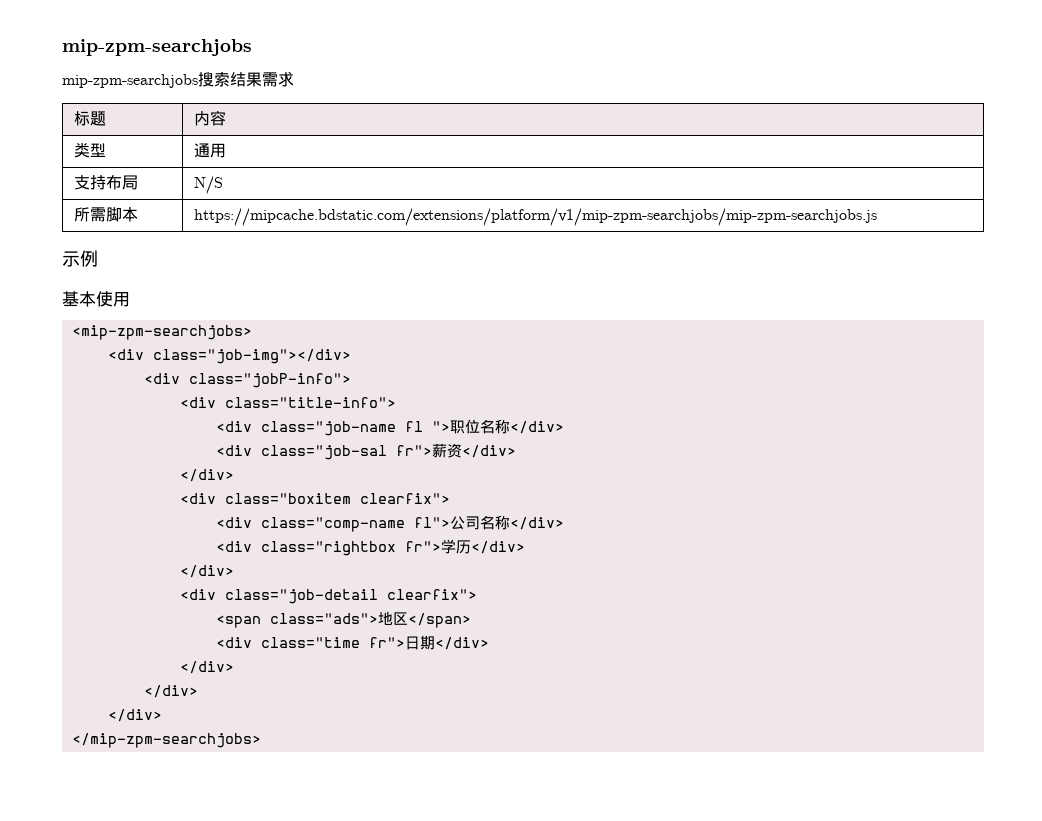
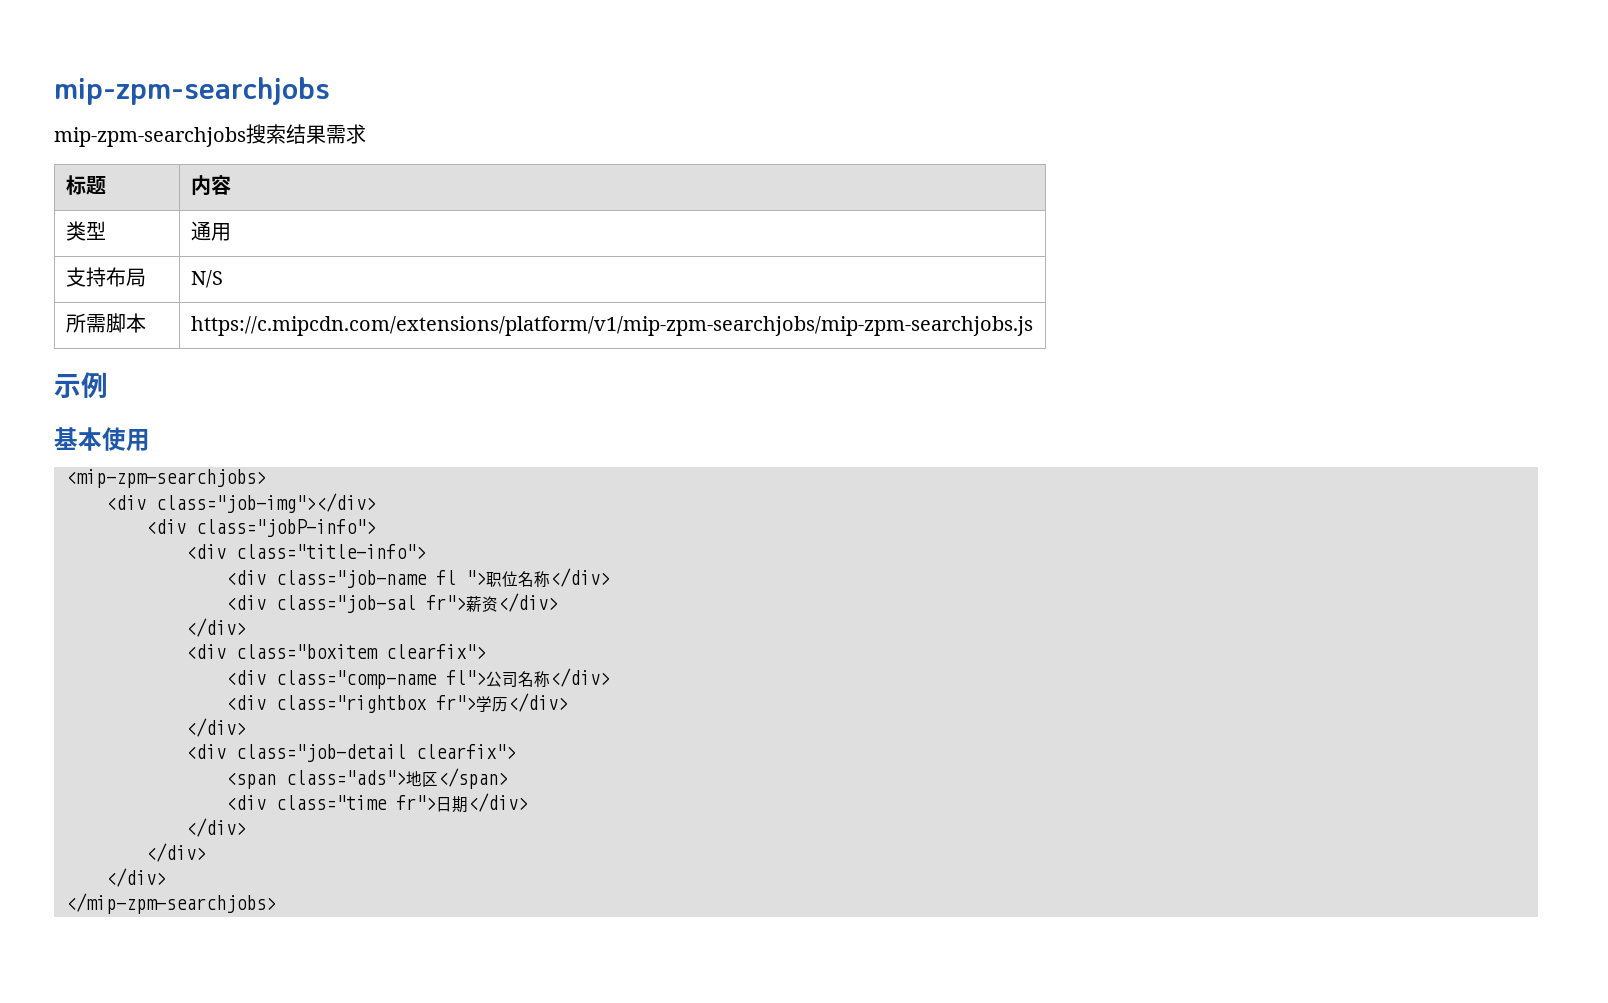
- 所需脚本 | https://mipcache.bdstatic.com/extensions/platform/v1/mip-zpm-searchjobs/mip-zpm-searchjobs.js
+ 所需脚本 | https://c.mipcdn.com/extensions/platform/v1/mip-zpm-searchjobs/mip-zpm-searchjobs.js

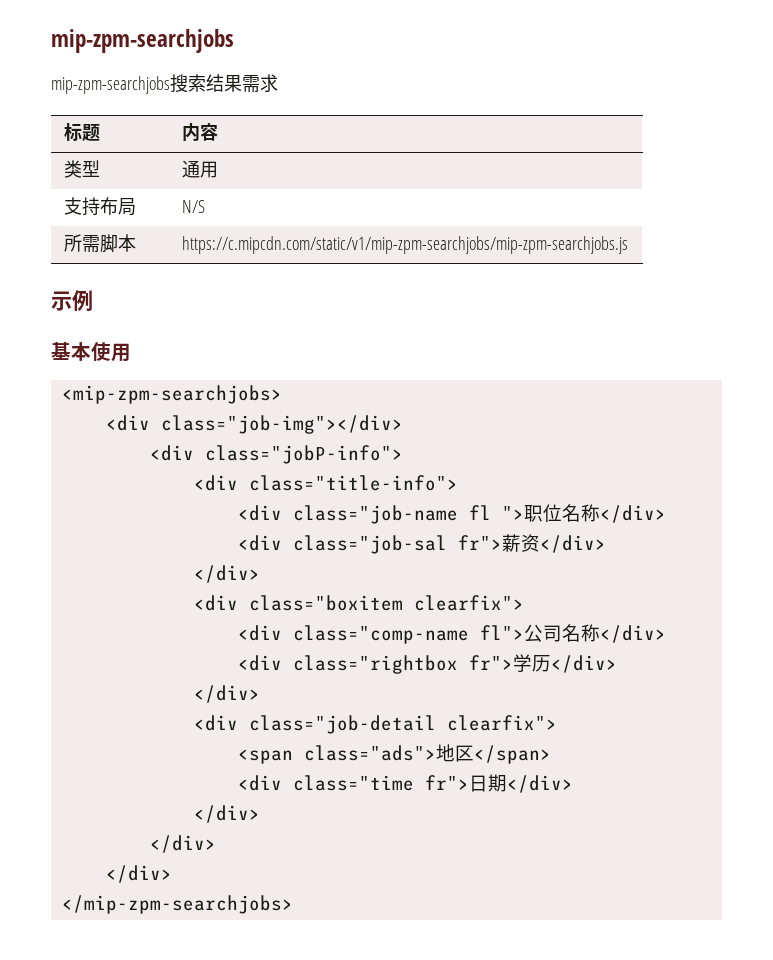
- 所需脚本 | https://c.mipcdn.com/extensions/platform/v1/mip-zpm-searchjobs/mip-zpm-searchjobs.js
+ 所需脚本 | https://c.mipcdn.com/static/v1/mip-zpm-searchjobs/mip-zpm-searchjobs.js

